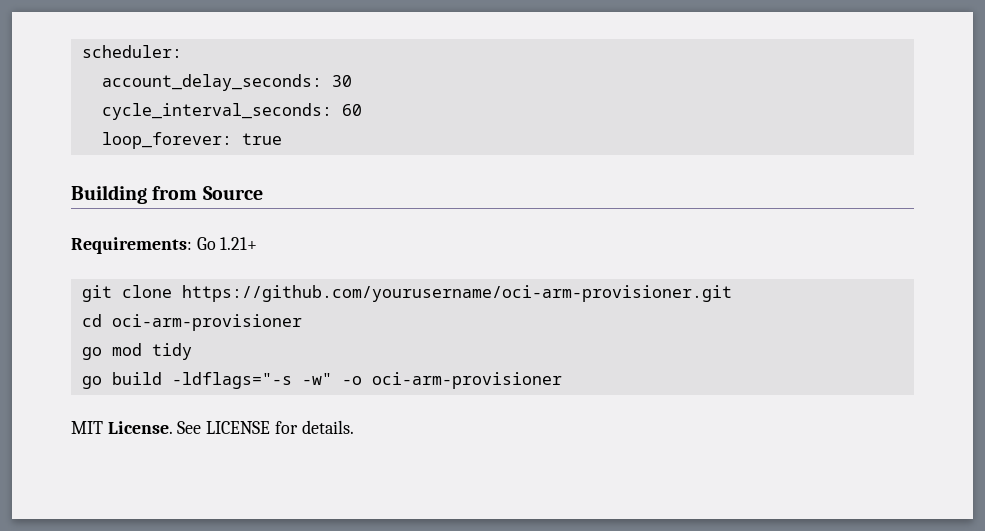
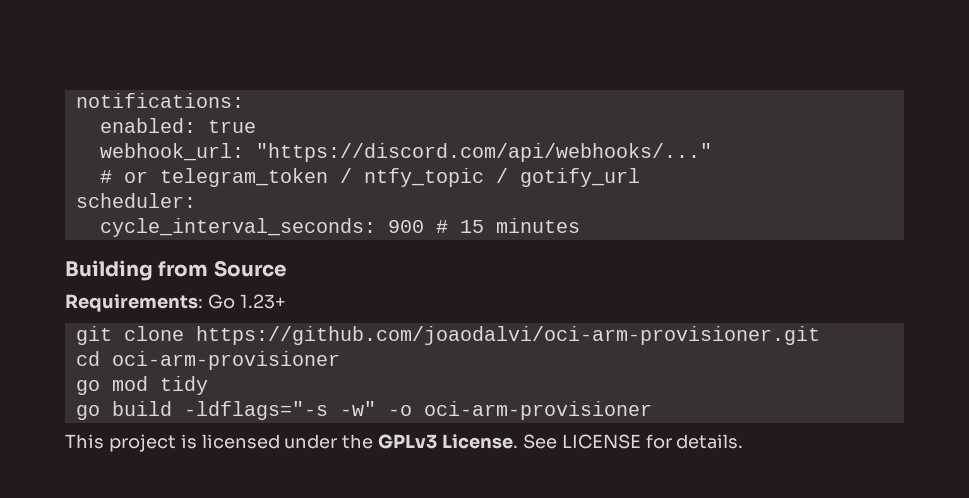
+ notifications:
+ enabled: true
+ webhook_url: "https://discord.com/api/webhooks/..."
+ # or telegram_token / ntfy_topic / gotify_url
- account_delay_seconds: 30
- cycle_interval_seconds: 60
- loop_forever: true
+ cycle_interval_seconds: 900 # 15 minutes
- Requirements: Go 1.21+
+ Requirements: Go 1.23+
- git clone https://github.com/yourusername/oci-arm-provisioner.git
+ git clone https://github.com/joaodalvi/oci-arm-provisioner.git
- MIT License.
+ This project is licensed under the GPLv3 License.

